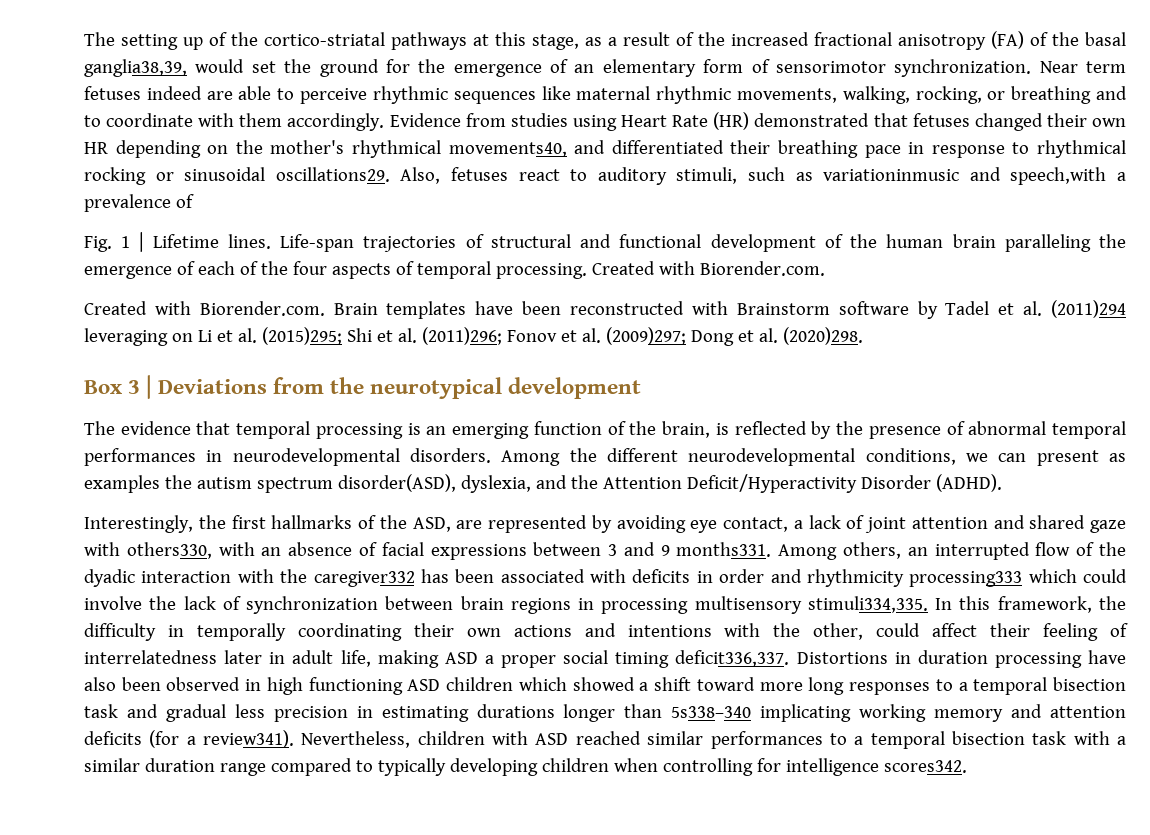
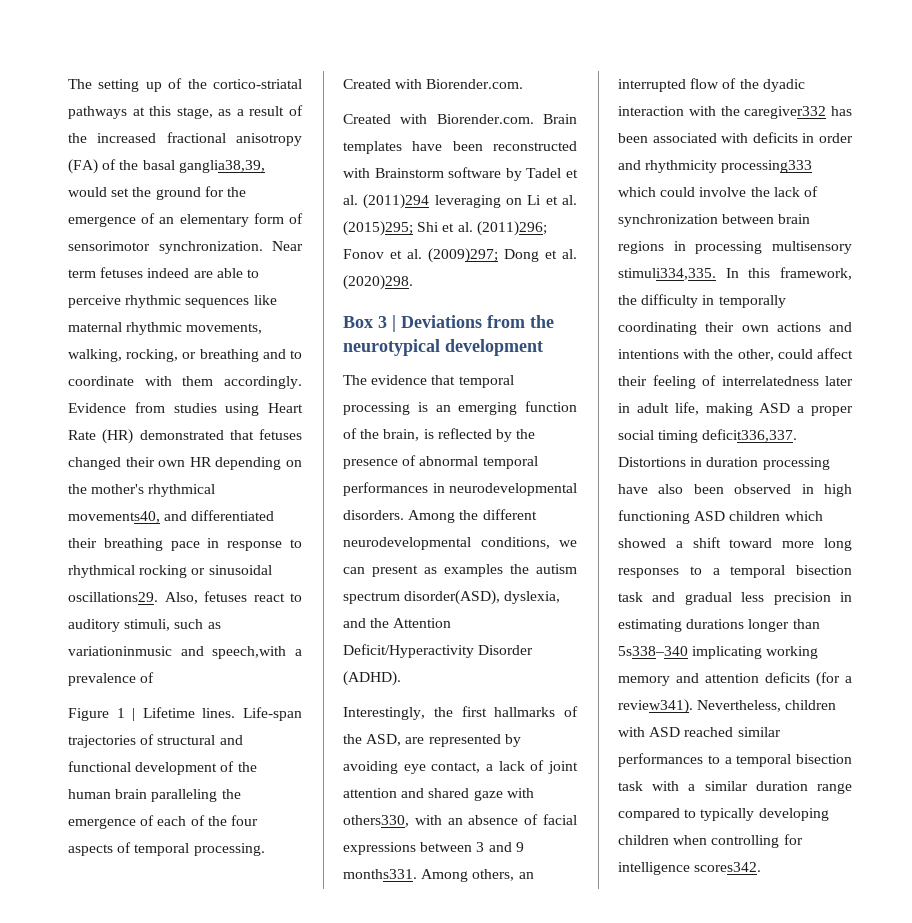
- Fig. 1 | Lifetime lines.
+ Figure 1 | Lifetime lines.

